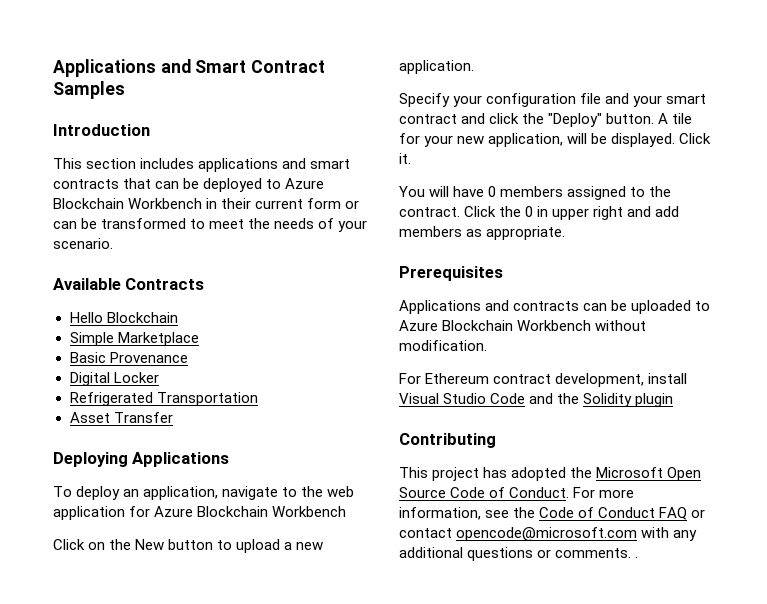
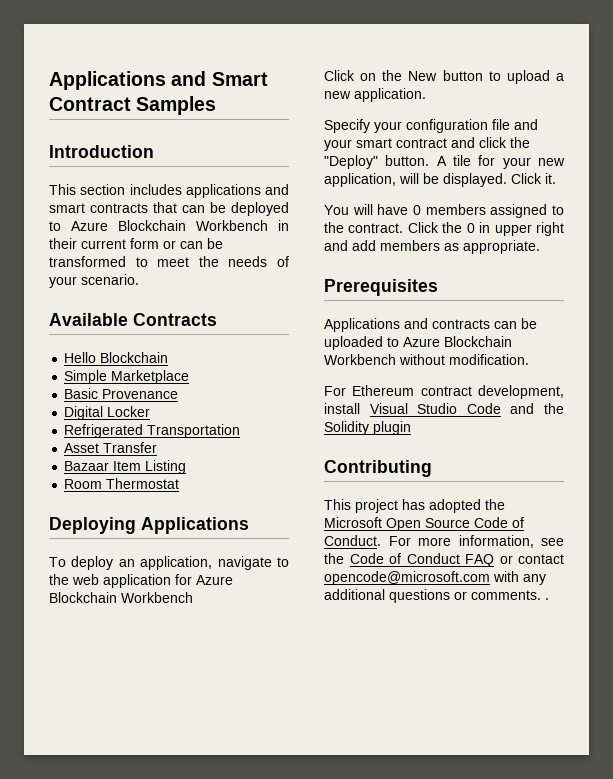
+ Bazaar Item Listing
+ Room Thermostat

